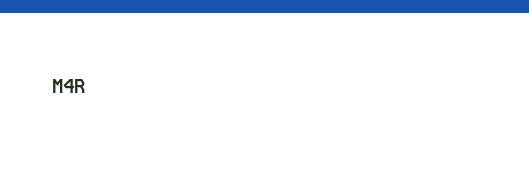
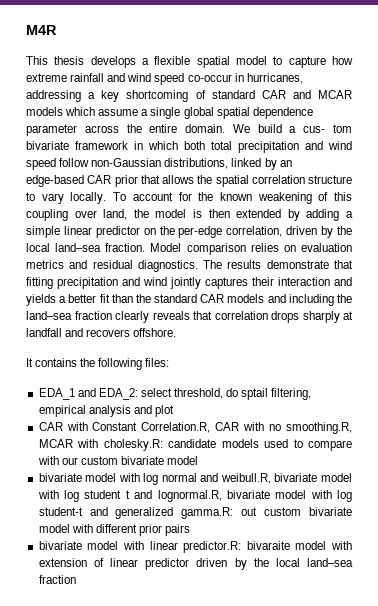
+ This thesis develops a flexible spatial model to capture how extreme rainfall and wind speed co-occur in hurricanes, addressing a key shortcoming of standard CAR and MCAR models which assume a single global spatial dependence parameter across the entire domain. We build a cus- tom bivariate framework in which both total precipitation and wind speed follow non-Gaussian distributions, linked by an edge-based CAR prior that allows the spatial correlation structure to vary locally. To account for the known weakening of this coupling over land, the model is then extended by adding a simple linear predictor on the per-edge correlation, driven by the local land–sea fraction. Model comparison relies on evaluation metrics and residual diagnostics. The results demonstrate that fitting precipitation and wind jointly captures their interaction and yields a better fit than the standard CAR models and including the land–sea fraction clearly reveals that correlation drops sharply at landfall and recovers offshore.
+ It contains the following files:
+ EDA_1 and EDA_2: select threshold, do sptail filtering, empirical analysis and plot
+ CAR with Constant Correlation.R, CAR with no smoothing.R, MCAR with cholesky.R: candidate models used to compare with our custom bivariate model
+ bivariate model with log normal and weibull.R, bivariate model with log student t and lognormal.R, bivariate model with log student-t and generalized gamma.R: out custom bivariate model with different prior pairs
+ bivariate model with linear predictor.R: bivaraite model with extension of linear predictor driven by the local land–sea fraction

